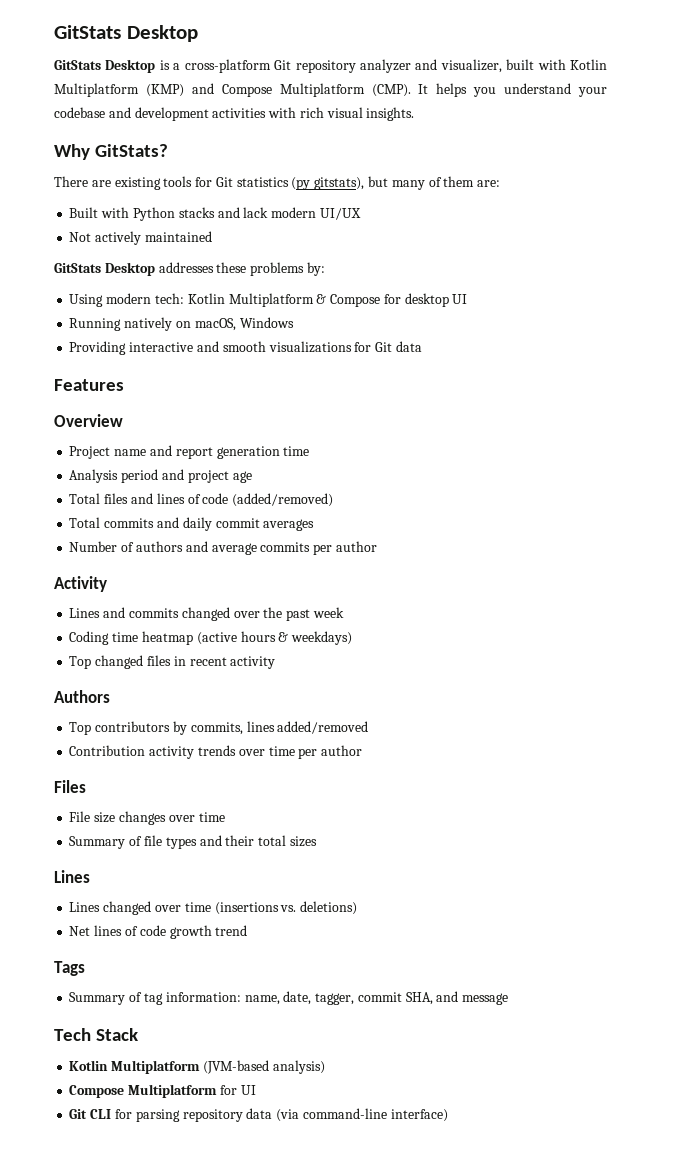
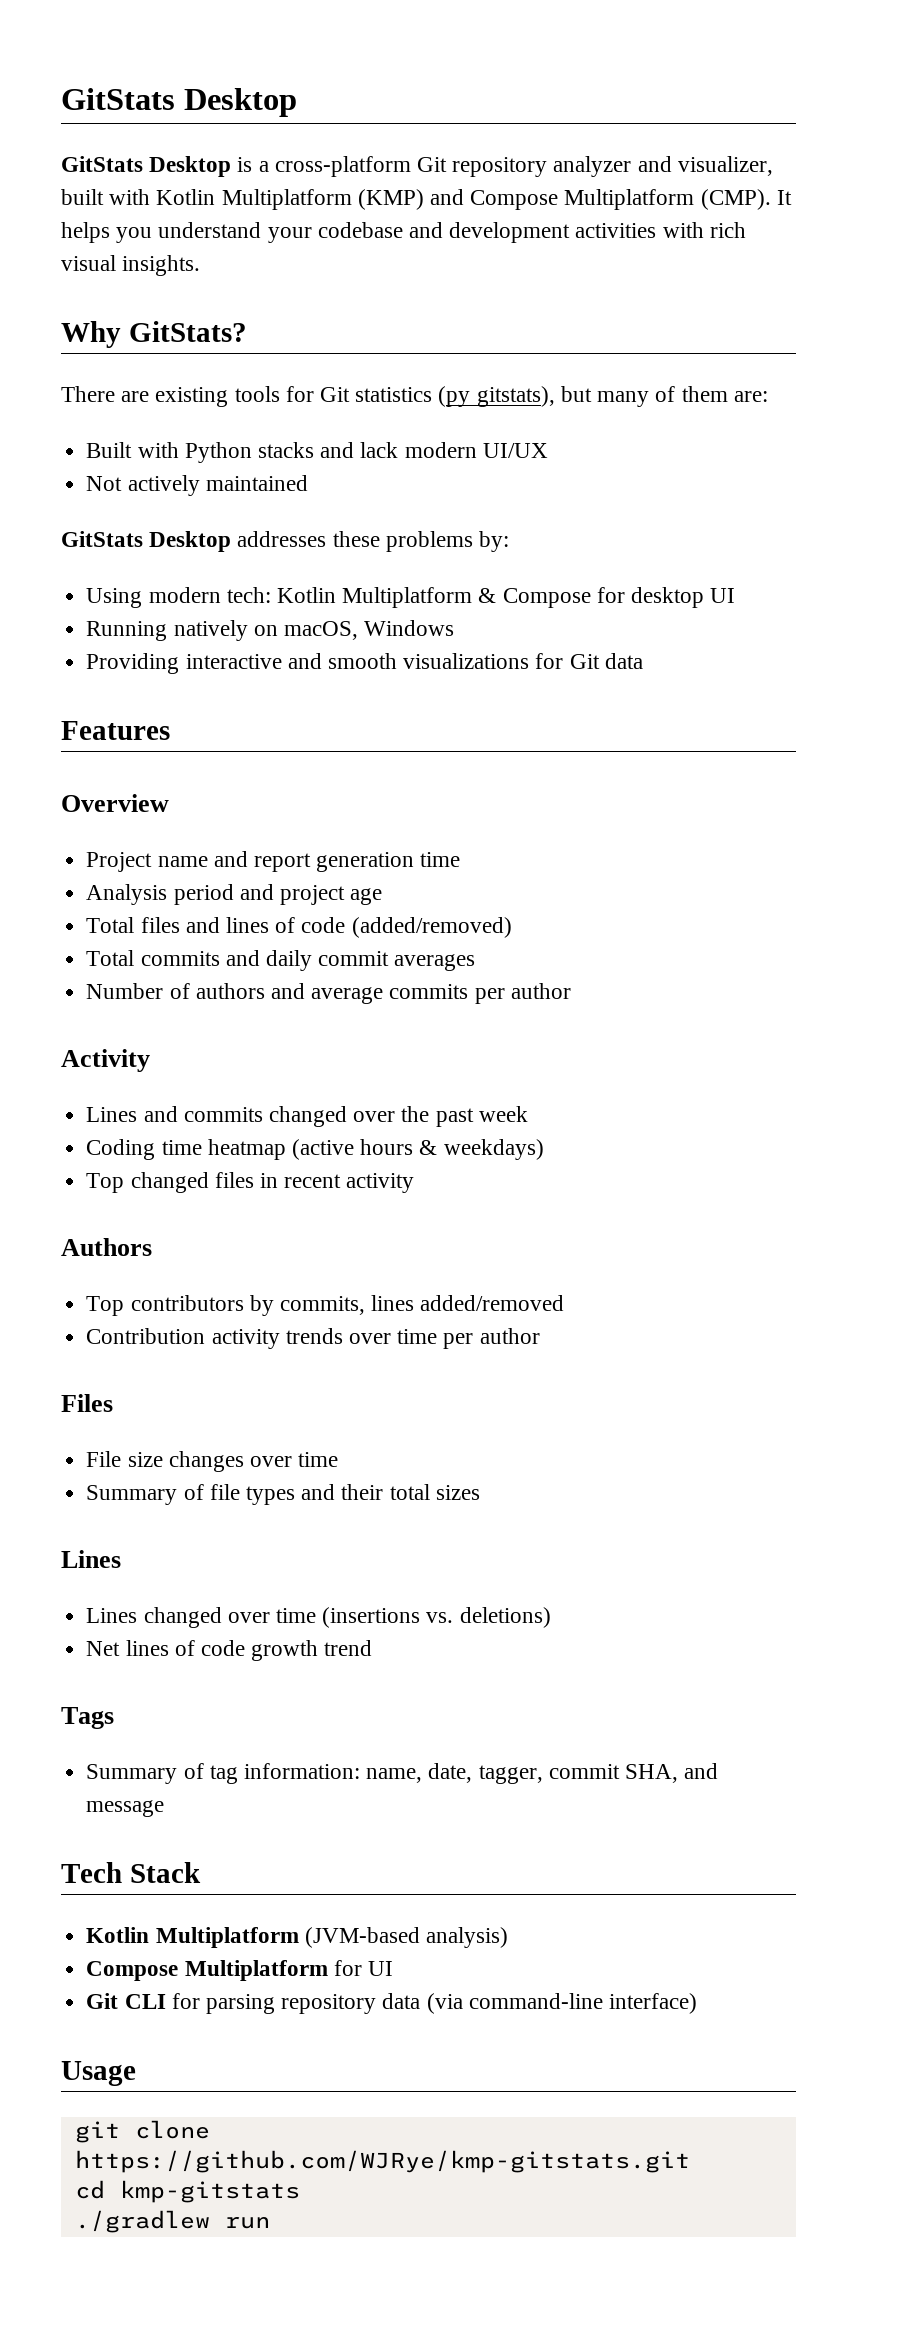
+ Usage
+ git clone https://github.com/WJRye/kmp-gitstats.git
+ cd kmp-gitstats
+ ./gradlew run

